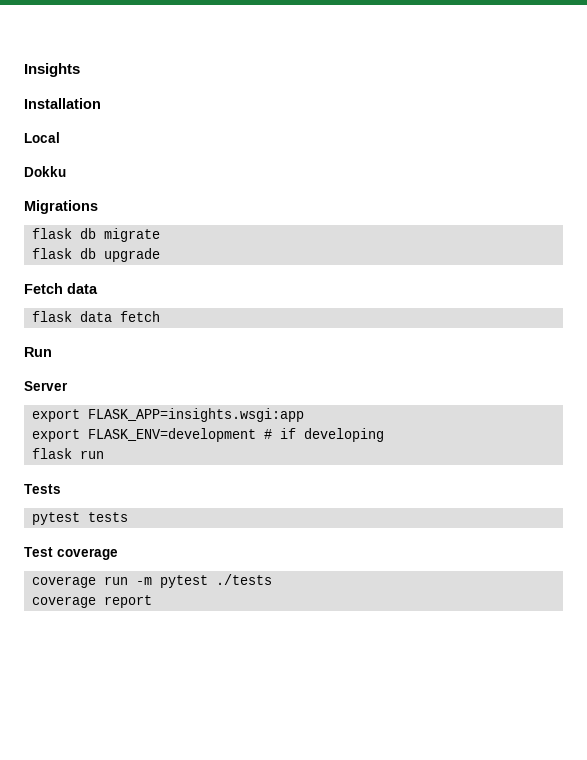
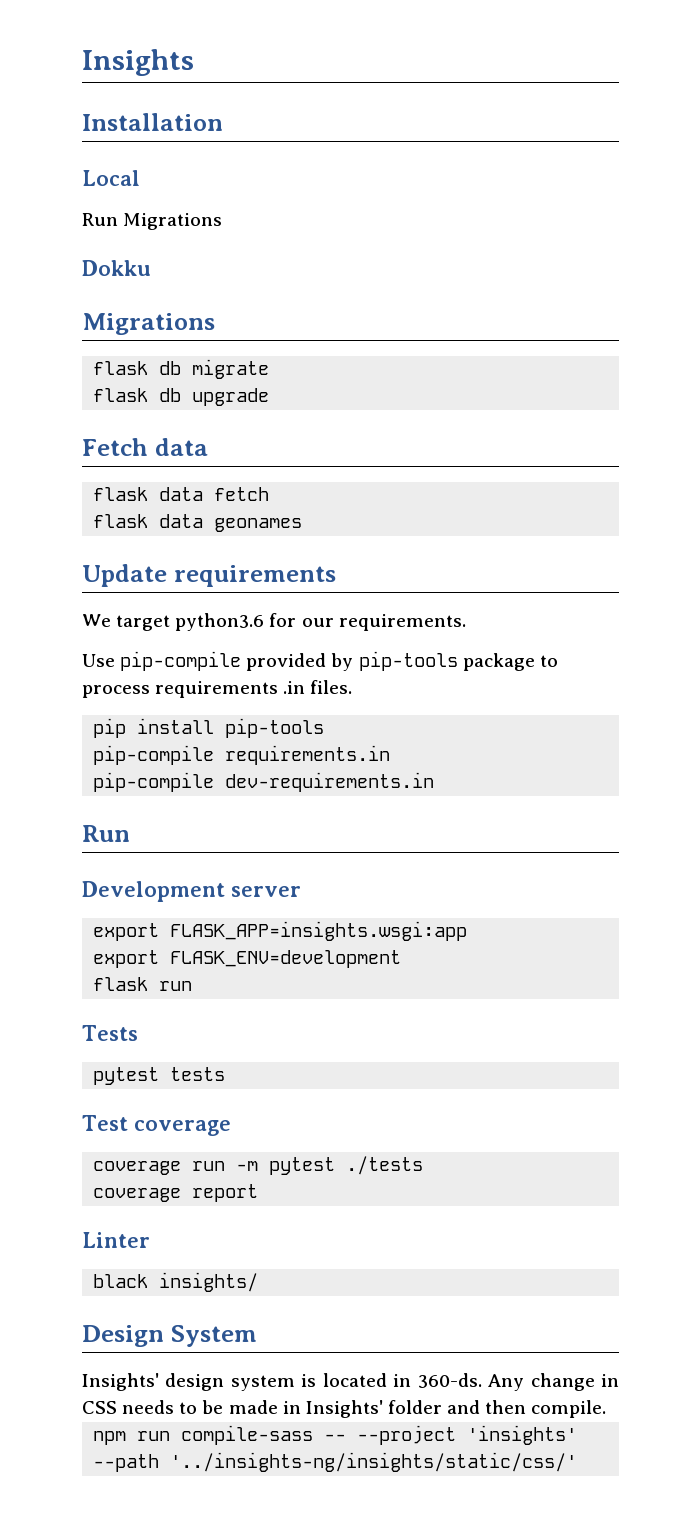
+ Run Migrations
+ flask data geonames
+ Update requirements
+ We target python3.6 for our requirements.
+ Use pip-compile provided by pip-tools package to process requirements .in files.
+ pip install pip-tools
+ pip-compile requirements.in
+ pip-compile dev-requirements.in
- Server
+ Development server
- export FLASK_ENV=development # if developing
+ export FLASK_ENV=development
+ Linter
+ black insights/
+ Design System
+ Insights' design system is located in 360-ds. Any change in CSS needs to be made in Insights' folder and then compile.
+ npm run compile-sass -- --project 'insights' --path '../insights-ng/insights/static/css/'

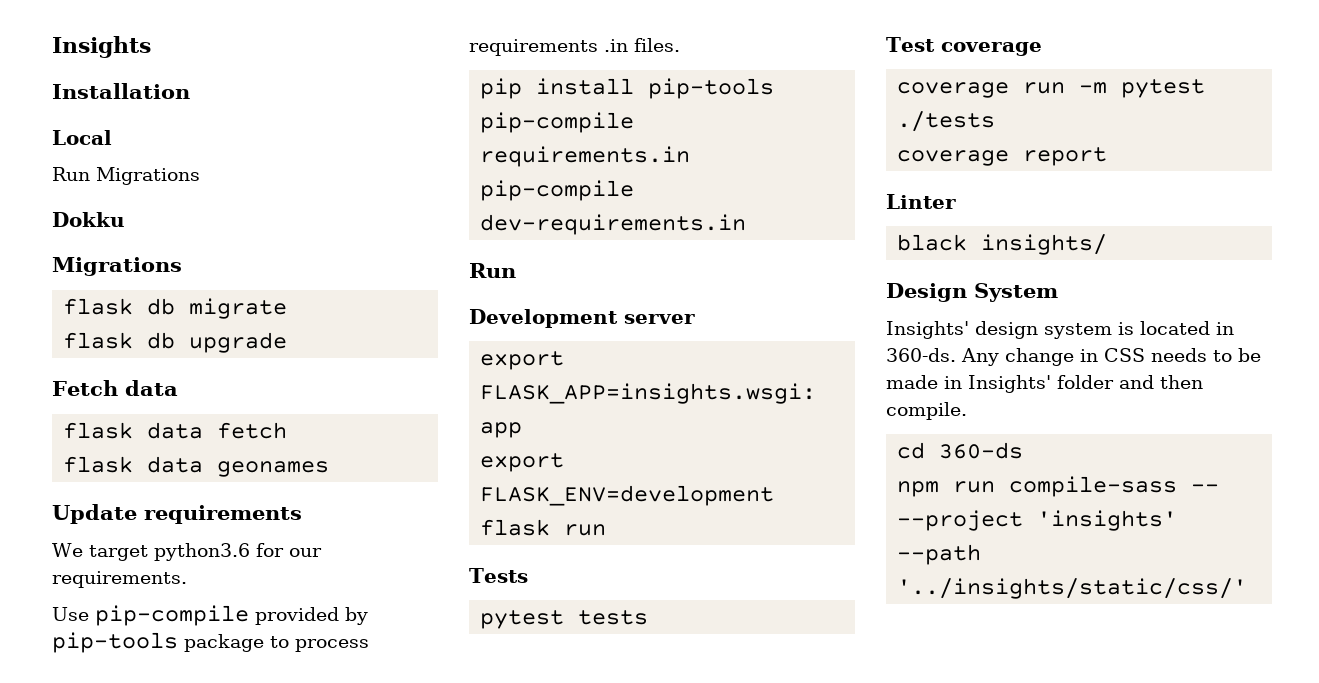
+ cd 360-ds
- npm run compile-sass -- --project 'insights' --path '../insights-ng/insights/static/css/'
+ npm run compile-sass -- --project 'insights' --path '../insights/static/css/'

